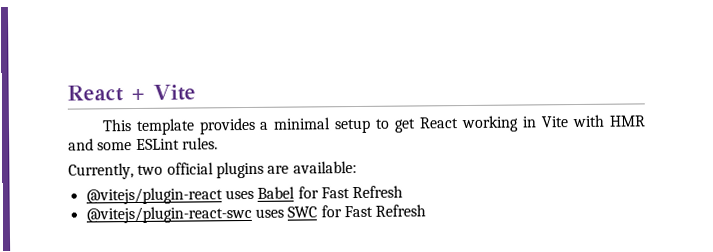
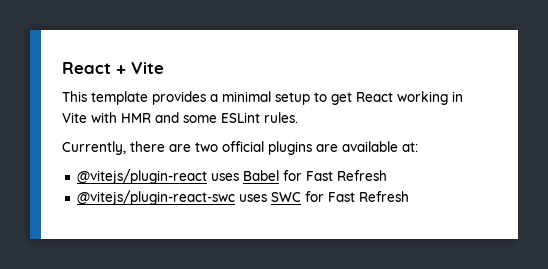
- Currently, two official plugins are available:
+ Currently, there are two official plugins are available at:

